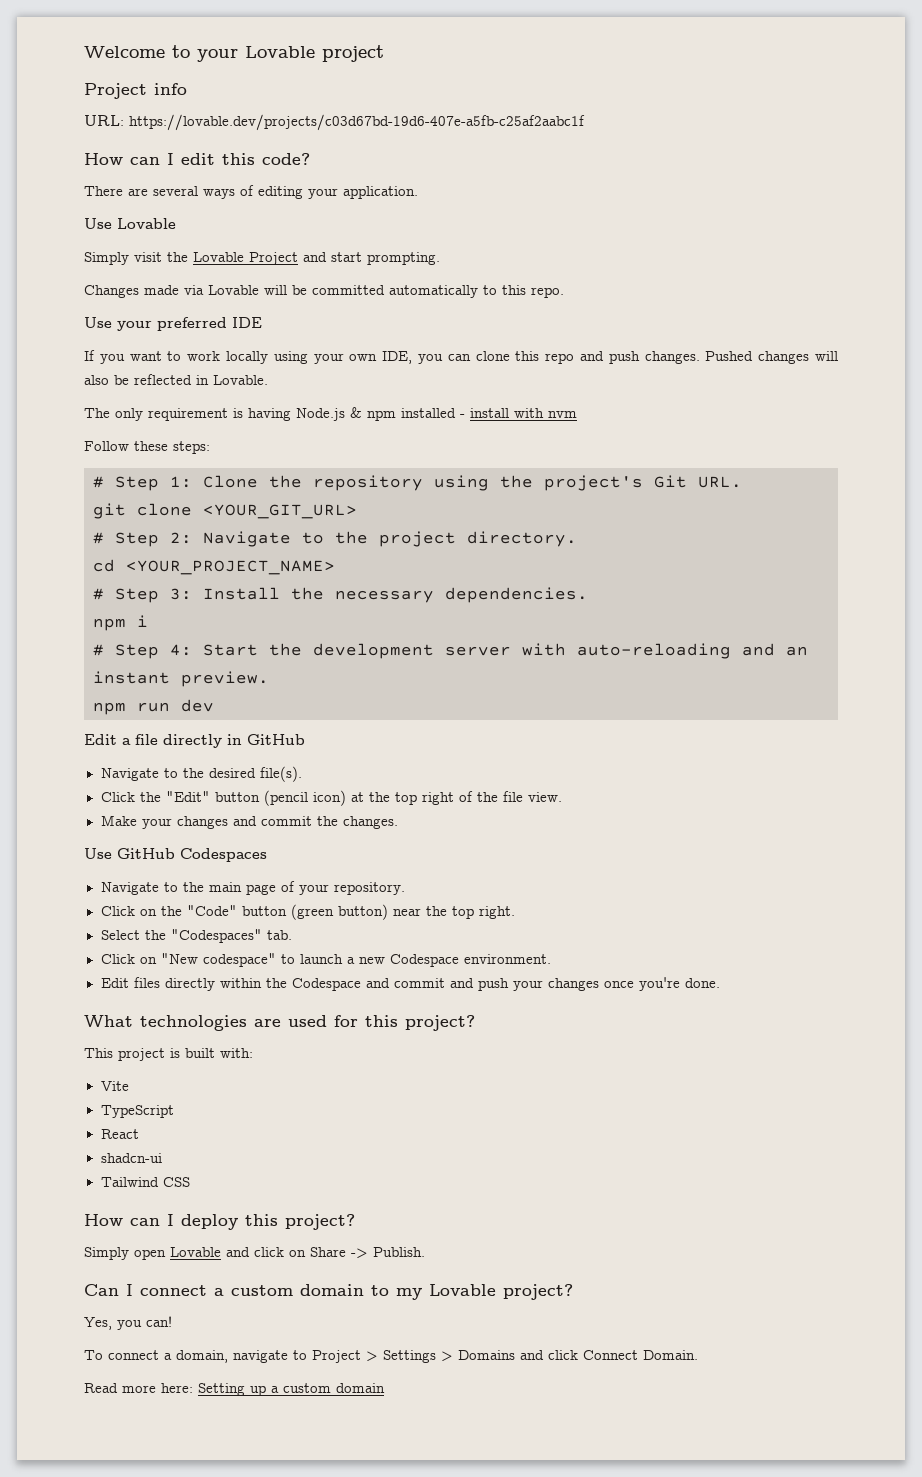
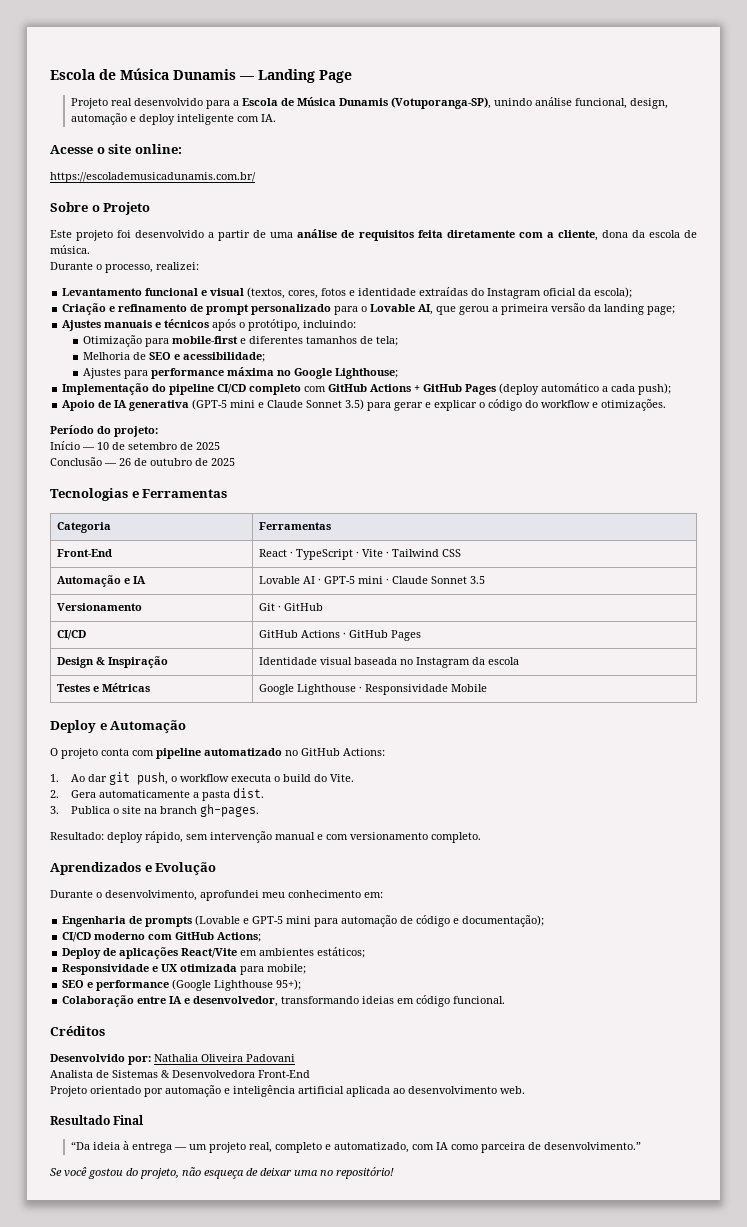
- Welcome to your Lovable project
- Project info
- URL: https://lovable.dev/projects/c03d67bd-19d6-407e-a5fb-c25af2aabc1f
- How can I edit this code?
- There are several ways of editing your application.
- Use Lovable
- Simply visit the Lovable Project and start prompting.
- Changes made via Lovable will be committed automatically to this repo.
- Use your preferred IDE
- If you want to work locally using your own IDE, you can clone this repo and push changes. Pushed changes will also be reflected in Lovable.
- The only requirement is having Node.js & npm installed - install with nvm
- Follow these steps:
- # Step 1: Clone the repository using the project's Git URL.
- git clone <YOUR_GIT_URL>
- # Step 2: Navigate to the project directory.
- cd <YOUR_PROJECT_NAME>
- # Step 3: Install the necessary dependencies.
- npm i
- # Step 4: Start the development server with auto-reloading and an instant preview.
- npm run dev
- Edit a file directly in GitHub
- Navigate to the desired file(s).
- Click the "Edit" button (pencil icon) at the top right of the file view.
- Make your changes and commit the changes.
- Use GitHub Codespaces
- Navigate to the main page of your repository.
- Click on the "Code" button (green button) near the top right.
- Select the "Codespaces" tab.
- Click on "New codespace" to launch a new Codespace environment.
- Edit files directly within the Codespace and commit and push your changes once you're done.
- What technologies are used for this project?
- This project is built with:
- Vite
- TypeScript
- React
- shadcn-ui
- Tailwind CSS
- How can I deploy this project?
- Simply open Lovable and click on Share -> Publish.
- Can I connect a custom domain to my Lovable project?
- Yes, you can!
- To connect a domain, navigate to Project > Settings > Domains and click Connect Domain.
- Read more here: Setting up a custom domain
+ Escola de Música Dunamis — Landing Page
+ Projeto real desenvolvido para a Escola de Música Dunamis (Votuporanga-SP), unindo análise funcional, design, automação e deploy inteligente com IA.
+ Acesse o site online:
+ https://escolademusicadunamis.com.br/
+ Sobre o Projeto
+ Este projeto foi desenvolvido a partir de uma análise de requisitos feita diretamente com a cliente, dona da escola de música.
+ Durante o processo, realizei:
+ Levantamento funcional e visual (textos, cores, fotos e identidade extraídas do Instagram oficial da escola);
+ Criação e refinamento de prompt personalizado para o Lovable AI, que gerou a primeira versão da landing page;
+ Ajustes manuais e técnicos após o protótipo, incluindo:
+ Otimização para mobile-first e diferentes tamanhos de tela;
+ Melhoria de SEO e acessibilidade;
+ Ajustes para performance máxima no Google Lighthouse;
+ Implementação do pipeline CI/CD completo com GitHub Actions + GitHub Pages (deploy automático a cada push);
+ Apoio de IA generativa (GPT-5 mini e Claude Sonnet 3.5) para gerar e explicar o código do workflow e otimizações.
+ Período do projeto:
+ Início — 10 de setembro de 2025
+ Conclusão — 26 de outubro de 2025
+ Tecnologias e Ferramentas
+ Categoria | Ferramentas
+ Front-End | React · TypeScript · Vite · Tailwind CSS
+ Automação e IA | Lovable AI · GPT-5 mini · Claude Sonnet 3.5
+ Versionamento | Git · GitHub
+ CI/CD | GitHub Actions · GitHub Pages
+ Design & Inspiração | Identidade visual baseada no Instagram da escola
+ Testes e Métricas | Google Lighthouse · Responsividade Mobile
+ Deploy e Automação
+ O projeto conta com pipeline automatizado no GitHub Actions:
+ 1. Ao dar git push, o workflow executa o build do Vite.
+ 2. Gera automaticamente a pasta dist.
+ 3. Publica o site na branch gh-pages.
+ Resultado: deploy rápido, sem intervenção manual e com versionamento completo.
+ Aprendizados e Evolução
+ Durante o desenvolvimento, aprofundei meu conhecimento em:
+ Engenharia de prompts (Lovable e GPT-5 mini para automação de código e documentação);
+ CI/CD moderno com GitHub Actions;
+ Deploy de aplicações React/Vite em ambientes estáticos;
+ Responsividade e UX otimizada para mobile;
+ SEO e performance (Google Lighthouse 95+);
+ Colaboração entre IA e desenvolvedor, transformando ideias em código funcional.
+ Créditos
+ Desenvolvido por: Nathalia Oliveira Padovani
+ Analista de Sistemas & Desenvolvedora Front-End
+ Projeto orientado por automação e inteligência artificial aplicada ao desenvolvimento web.
+ Resultado Final
+ “Da ideia à entrega — um projeto real, completo e automatizado, com IA como parceira de desenvolvimento.”
+ Se você gostou do projeto, não esqueça de deixar uma no repositório!

